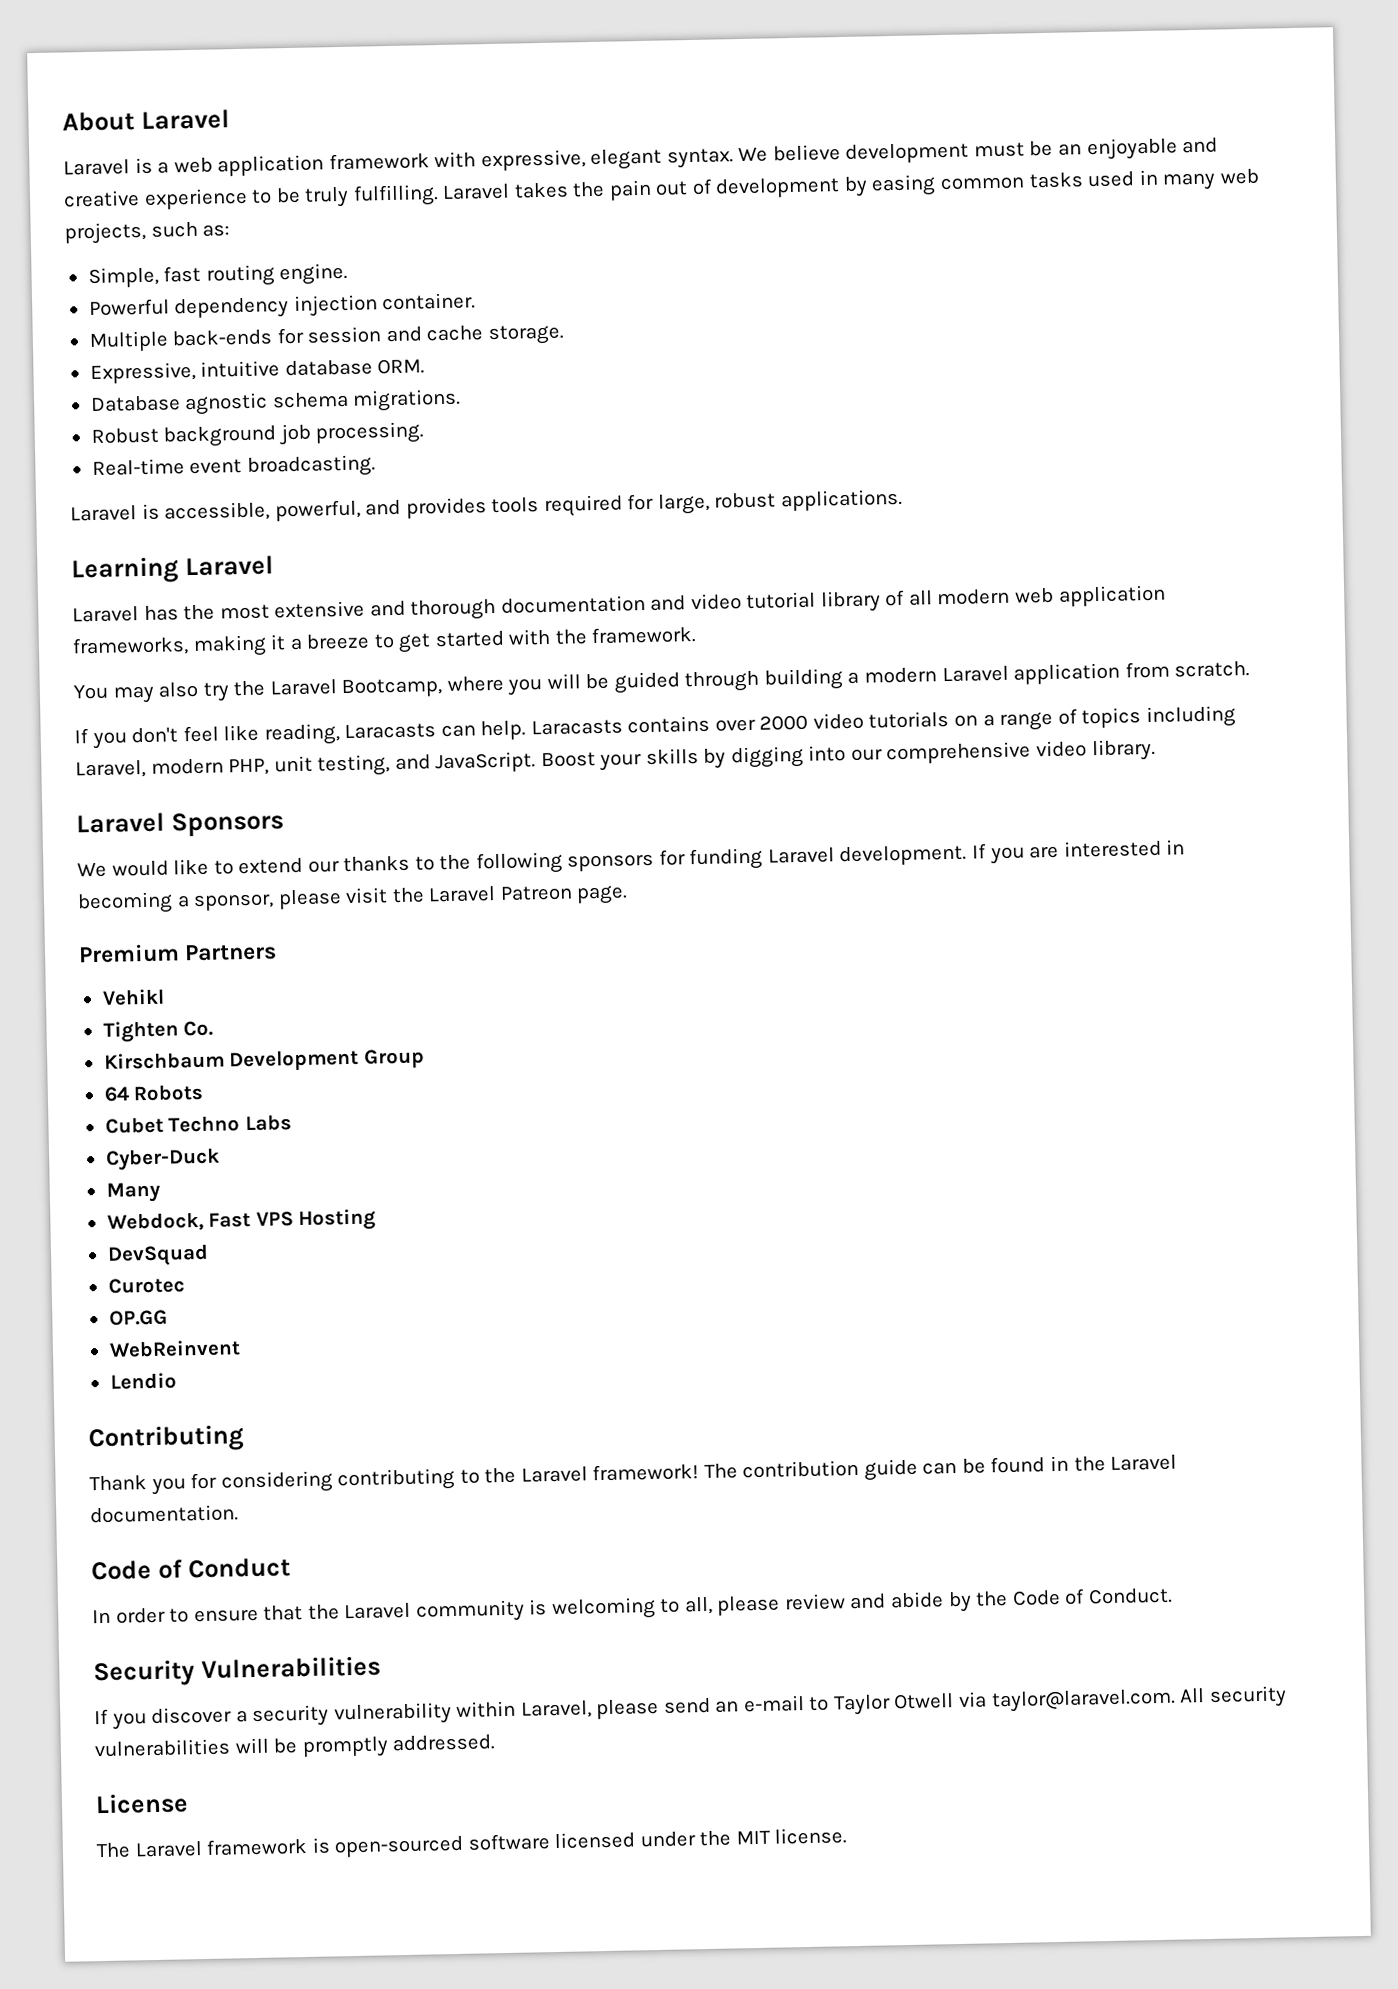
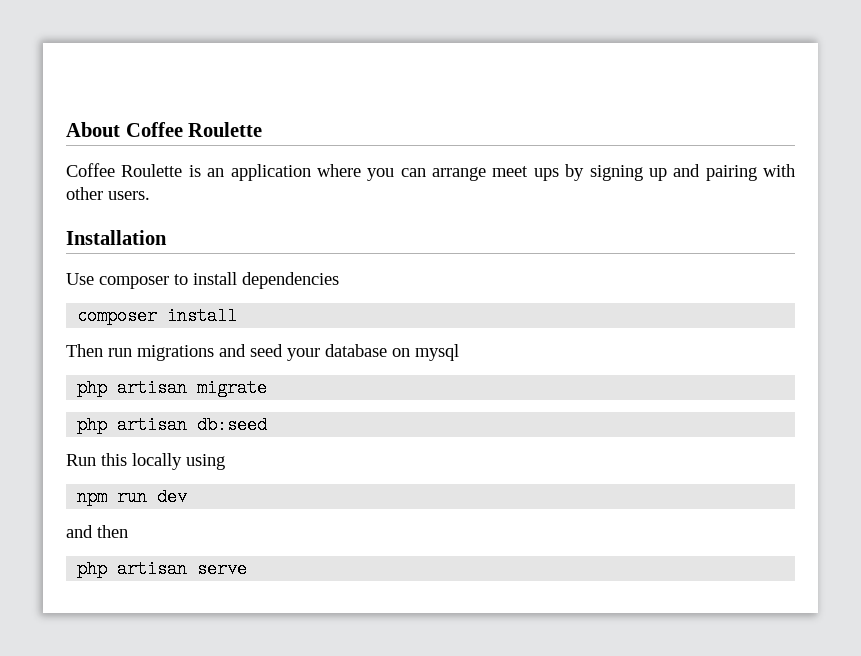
- About Laravel
- Laravel is a web application framework with expressive, elegant syntax. We believe development must be an enjoyable and creative experience to be truly fulfilling. Laravel takes the pain out of development by easing common tasks used in many web projects, such as:
- Simple, fast routing engine.
- Powerful dependency injection container.
- Multiple back-ends for session and cache storage.
- Expressive, intuitive database ORM.
- Database agnostic schema migrations.
- Robust background job processing.
- Real-time event broadcasting.
- Laravel is accessible, powerful, and provides tools required for large, robust applications.
- Learning Laravel
- Laravel has the most extensive and thorough documentation and video tutorial library of all modern web application frameworks, making it a breeze to get started with the framework.
- You may also try the Laravel Bootcamp, where you will be guided through building a modern Laravel application from scratch.
- If you don't feel like reading, Laracasts can help. Laracasts contains over 2000 video tutorials on a range of topics including Laravel, modern PHP, unit testing, and JavaScript. Boost your skills by digging into our comprehensive video library.
- Laravel Sponsors
- We would like to extend our thanks to the following sponsors for funding Laravel development. If you are interested in becoming a sponsor, please visit the Laravel Patreon page.
- Premium Partners
- Vehikl
- Tighten Co.
- Kirschbaum Development Group
- 64 Robots
- Cubet Techno Labs
- Cyber-Duck
- Many
- Webdock, Fast VPS Hosting
- DevSquad
- Curotec
- OP.GG
- WebReinvent
- Lendio
- Contributing
- Thank you for considering contributing to the Laravel framework! The contribution guide can be found in the Laravel documentation.
- Code of Conduct
- In order to ensure that the Laravel community is welcoming to all, please review and abide by the Code of Conduct.
- Security Vulnerabilities
- If you discover a security vulnerability within Laravel, please send an e-mail to Taylor Otwell via taylor@laravel.com. All security vulnerabilities will be promptly addressed.
- License
- The Laravel framework is open-sourced software licensed under the MIT license.
+ About Coffee Roulette
+ Coffee Roulette is an application where you can arrange meet ups by signing up and pairing with other users.
+ Installation
+ Use composer to install dependencies
+ composer install
+ Then run migrations and seed your database on mysql
+ php artisan migrate
+ php artisan db:seed
+ Run this locally using
+ npm run dev
+ and then
+ php artisan serve

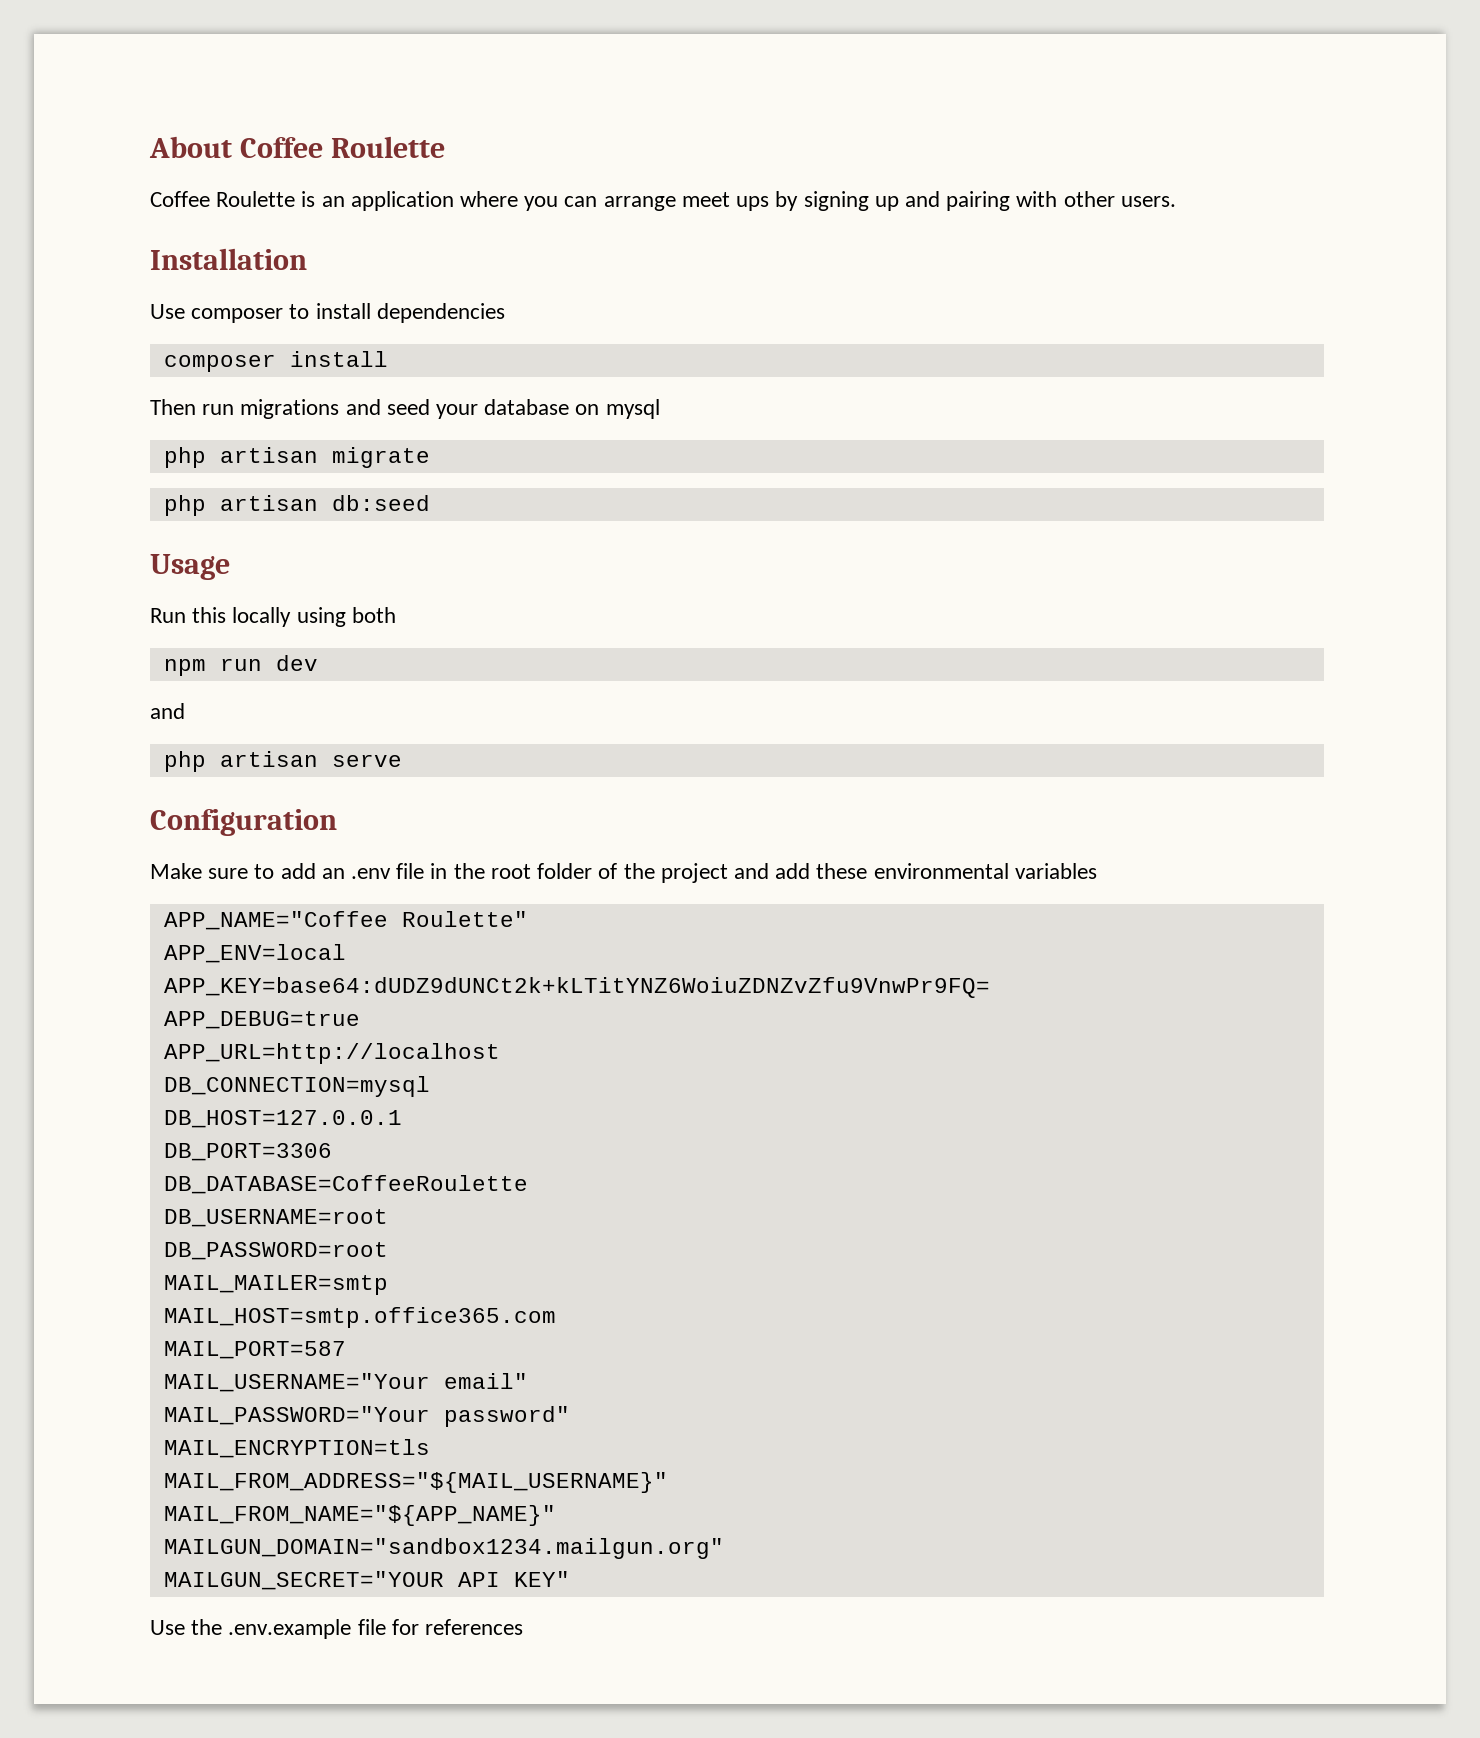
+ Usage
- Run this locally using
+ Run this locally using both
  npm run dev
- and then
+ and
+ Configuration
+ Make sure to add an .env file in the root folder of the project and add these environmental variables
+ APP_NAME="Coffee Roulette"
+ APP_ENV=local
+ APP_KEY=base64:dUDZ9dUNCt2k+kLTitYNZ6WoiuZDNZvZfu9VnwPr9FQ=
+ APP_DEBUG=true
+ APP_URL=http://localhost
+ DB_CONNECTION=mysql
+ DB_HOST=127.0.0.1
+ DB_PORT=3306
+ DB_DATABASE=CoffeeRoulette
+ DB_USERNAME=root
+ DB_PASSWORD=root
+ MAIL_MAILER=smtp
+ MAIL_HOST=smtp.office365.com
+ MAIL_PORT=587
+ MAIL_USERNAME="Your email"
+ MAIL_PASSWORD="Your password"
+ MAIL_ENCRYPTION=tls
+ MAIL_FROM_ADDRESS="${MAIL_USERNAME}"
+ MAIL_FROM_NAME="${APP_NAME}"
+ MAILGUN_DOMAIN="sandbox1234.mailgun.org"
+ MAILGUN_SECRET="YOUR API KEY"
+ Use the .env.example file for references

